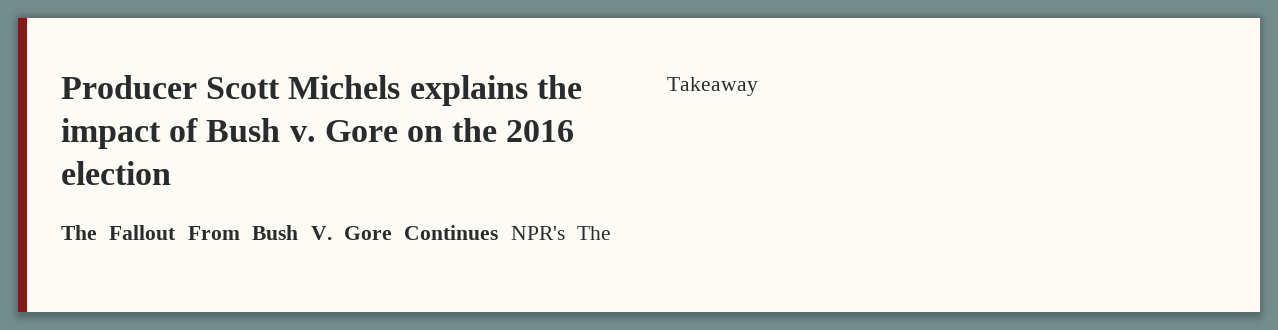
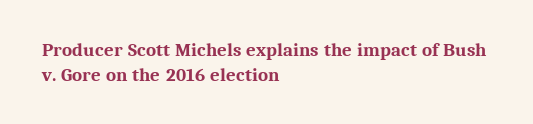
- The Fallout From Bush V. Gore Continues NPR's The Takeaway

